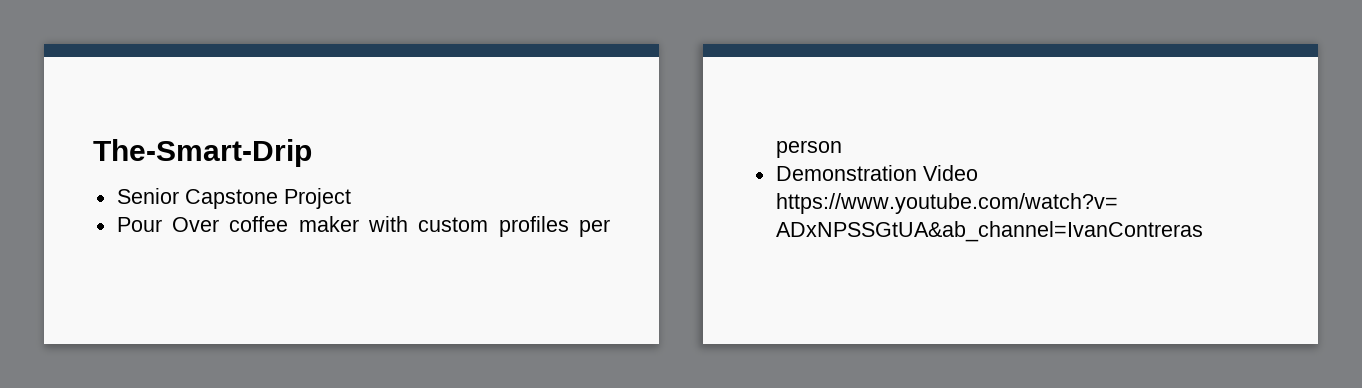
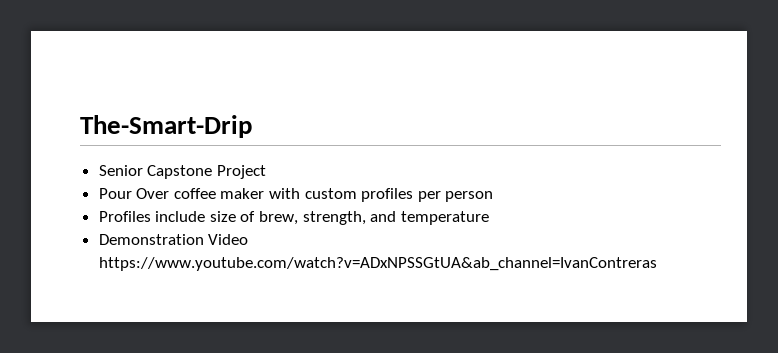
+ Profiles include size of brew, strength, and temperature

